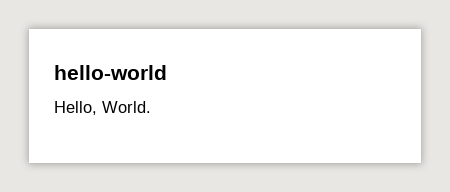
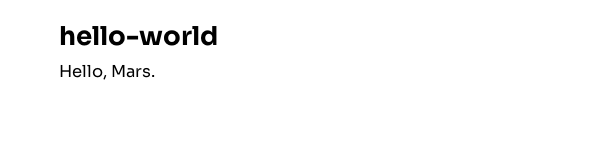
- Hello, World.
+ Hello, Mars.

